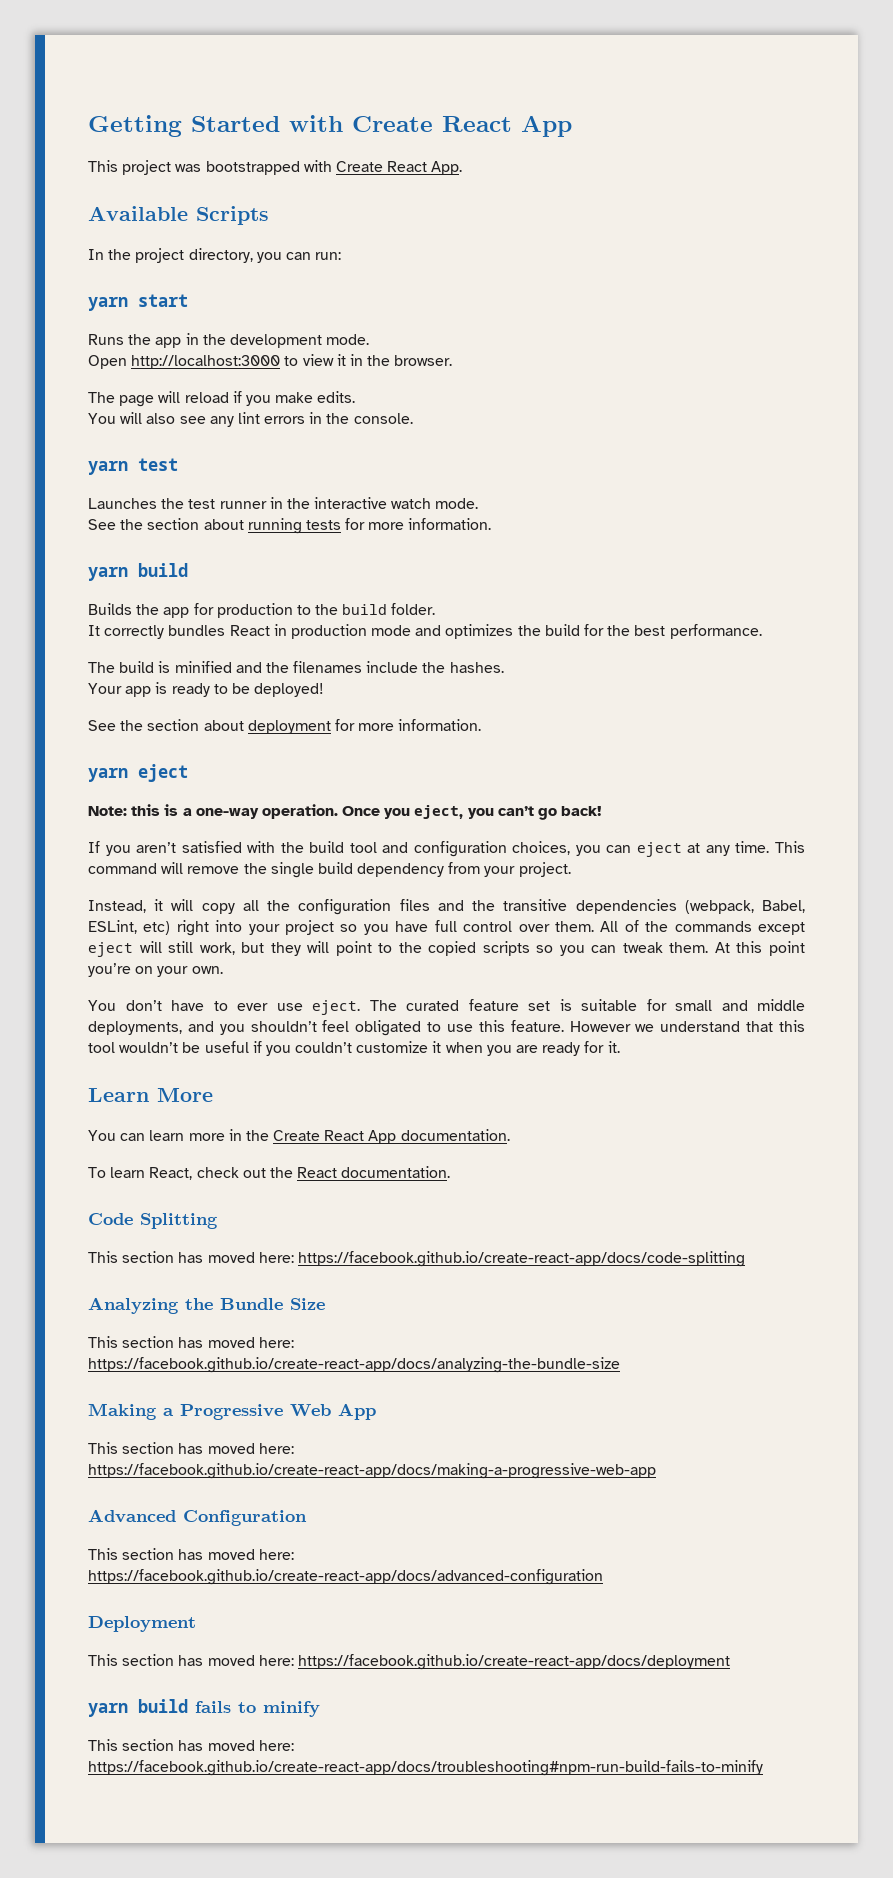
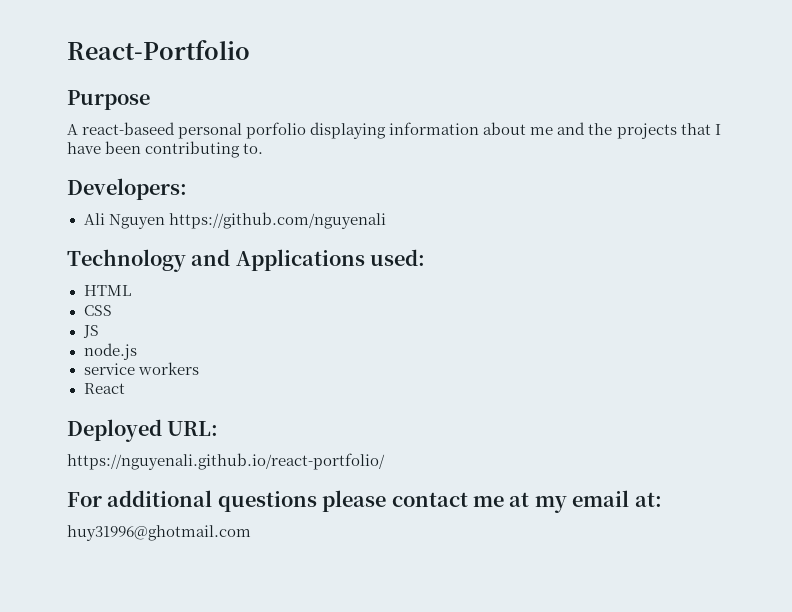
- Getting Started with Create React App
- This project was bootstrapped with Create React App.
- Available Scripts
- In the project directory, you can run:
- yarn start
- Runs the app in the development mode.
- Open http://localhost:3000 to view it in the browser.
- The page will reload if you make edits.
- You will also see any lint errors in the console.
- yarn test
- Launches the test runner in the interactive watch mode.
- See the section about running tests for more information.
- yarn build
- Builds the app for production to the build folder.
- It correctly bundles React in production mode and optimizes the build for the best performance.
- The build is minified and the filenames include the hashes.
- Your app is ready to be deployed!
- See the section about deployment for more information.
- yarn eject
- Note: this is a one-way operation. Once you eject, you can’t go back!
- If you aren’t satisfied with the build tool and configuration choices, you can eject at any time. This command will remove the single build dependency from your project.
- Instead, it will copy all the configuration files and the transitive dependencies (webpack, Babel, ESLint, etc) right into your project so you have full control over them. All of the commands except eject will still work, but they will point to the copied scripts so you can tweak them. At this point you’re on your own.
- You don’t have to ever use eject. The curated feature set is suitable for small and middle deployments, and you shouldn’t feel obligated to use this feature. However we understand that this tool wouldn’t be useful if you couldn’t customize it when you are ready for it.
- Learn More
- You can learn more in the Create React App documentation.
- To learn React, check out the React documentation.
- Code Splitting
- This section has moved here: https://facebook.github.io/create-react-app/docs/code-splitting
- Analyzing the Bundle Size
- This section has moved here: https://facebook.github.io/create-react-app/docs/analyzing-the-bundle-size
- Making a Progressive Web App
- This section has moved here: https://facebook.github.io/create-react-app/docs/making-a-progressive-web-app
- Advanced Configuration
- This section has moved here: https://facebook.github.io/create-react-app/docs/advanced-configuration
- Deployment
- This section has moved here: https://facebook.github.io/create-react-app/docs/deployment
- yarn build fails to minify
- This section has moved here: https://facebook.github.io/create-react-app/docs/troubleshooting#npm-run-build-fails-to-minify
+ React-Portfolio
+ Purpose
+ A react-baseed personal porfolio displaying information about me and the projects that I have been contributing to.
+ Developers:
+ Ali Nguyen https://github.com/nguyenali
+ Technology and Applications used:
+ HTML
+ CSS
+ JS
+ node.js
+ service workers
+ React
+ Deployed URL:
+ https://nguyenali.github.io/react-portfolio/
+ For additional questions please contact me at my email at:
+ huy31996@ghotmail.com

